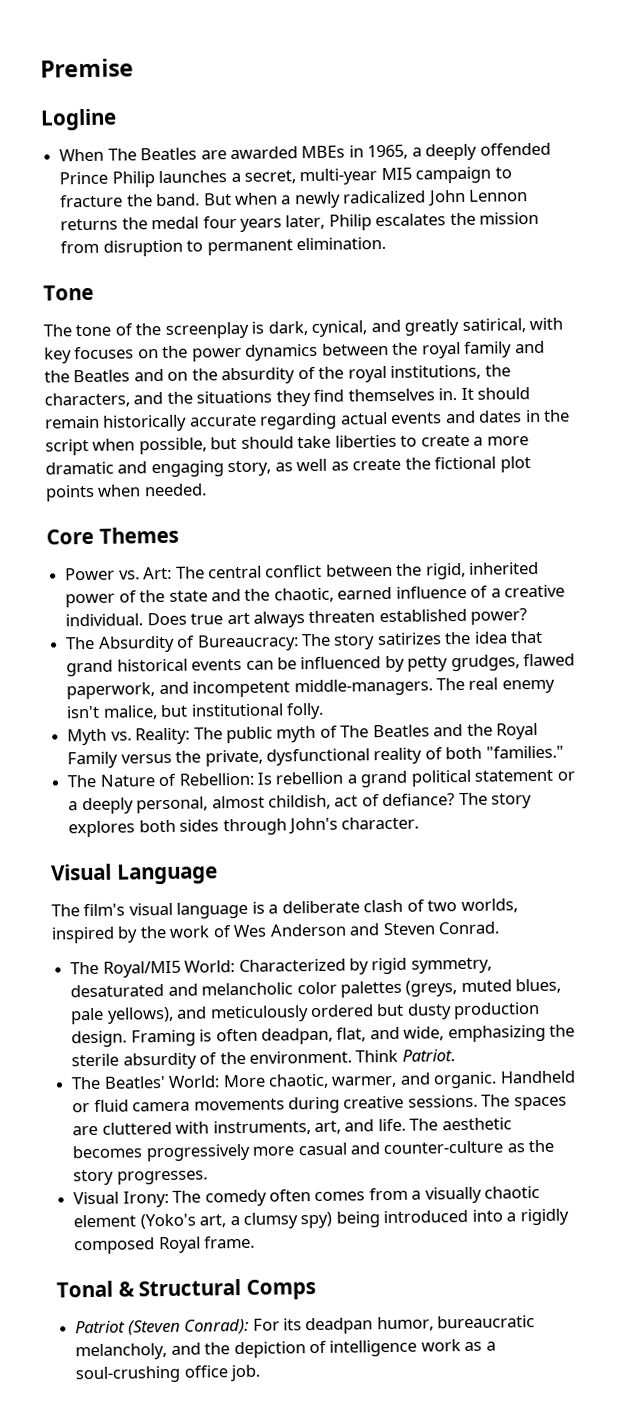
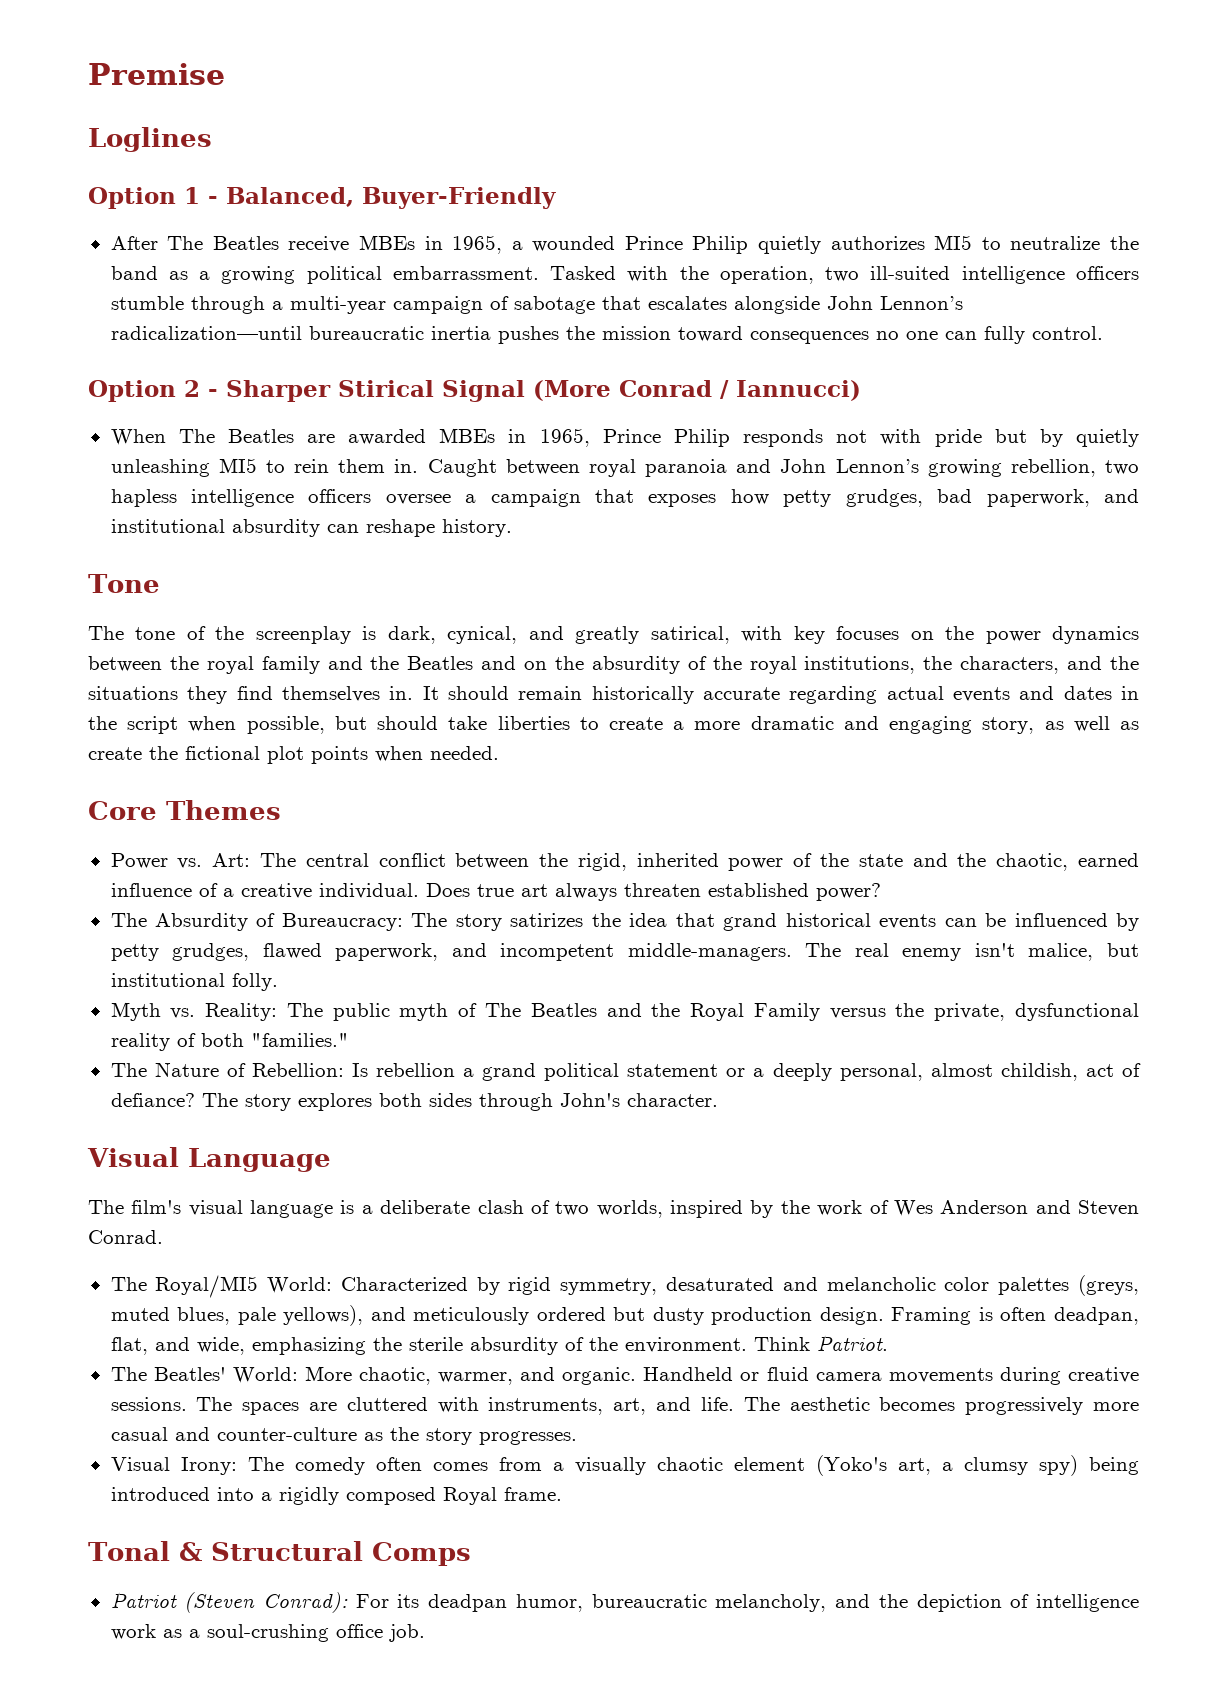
- Logline
+ Loglines
+ Option 1 - Balanced, Buyer-Friendly
+ After The Beatles receive MBEs in 1965, a wounded Prince Philip quietly authorizes MI5 to neutralize the band as a growing political embarrassment. Tasked with the operation, two ill-suited intelligence officers stumble through a multi-year campaign of sabotage that escalates alongside John Lennon’s radicalization—until bureaucratic inertia pushes the mission toward consequences no one can fully control.
+ Option 2 - Sharper Stirical Signal (More Conrad / Iannucci)
- When The Beatles are awarded MBEs in 1965, a deeply offended Prince Philip launches a secret, multi-year MI5 campaign to fracture the band. But when a newly radicalized John Lennon returns the medal four years later, Philip escalates the mission from disruption to permanent elimination.
+ When The Beatles are awarded MBEs in 1965, Prince Philip responds not with pride but by quietly unleashing MI5 to rein them in. Caught between royal paranoia and John Lennon’s growing rebellion, two hapless intelligence officers oversee a campaign that exposes how petty grudges, bad paperwork, and institutional absurdity can reshape history.

